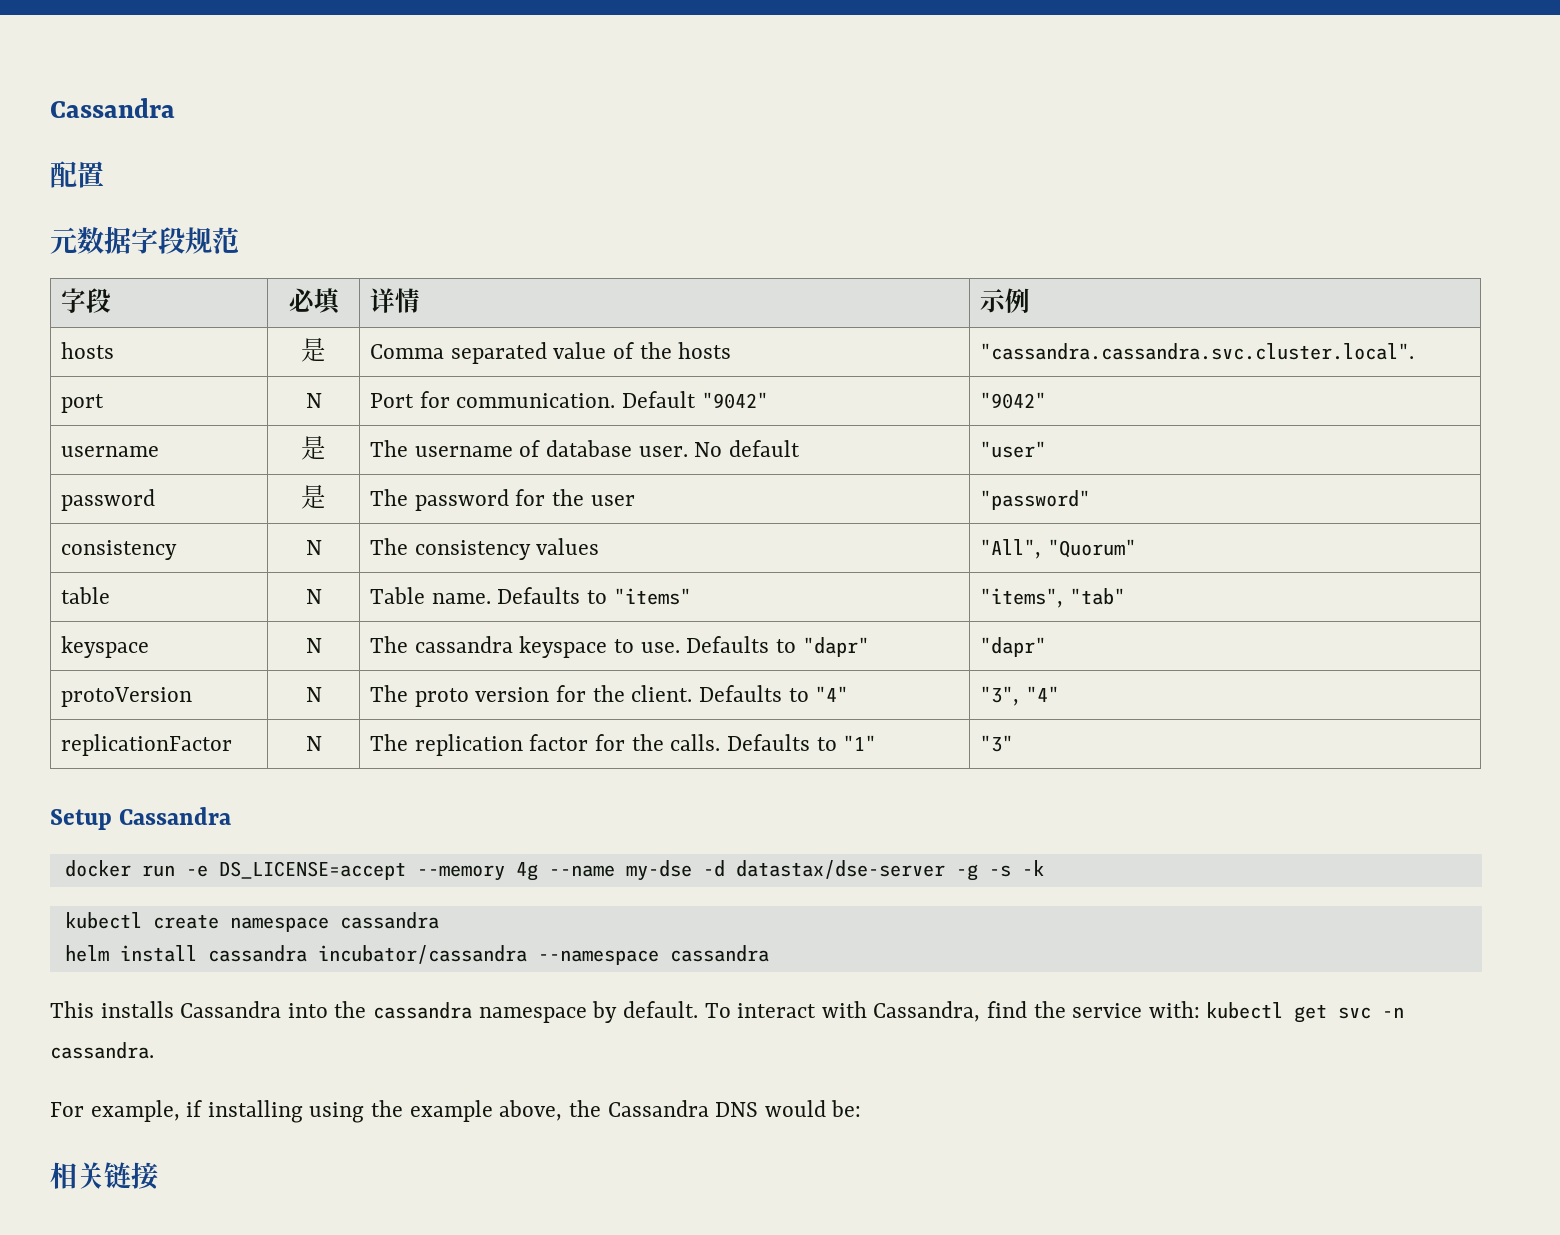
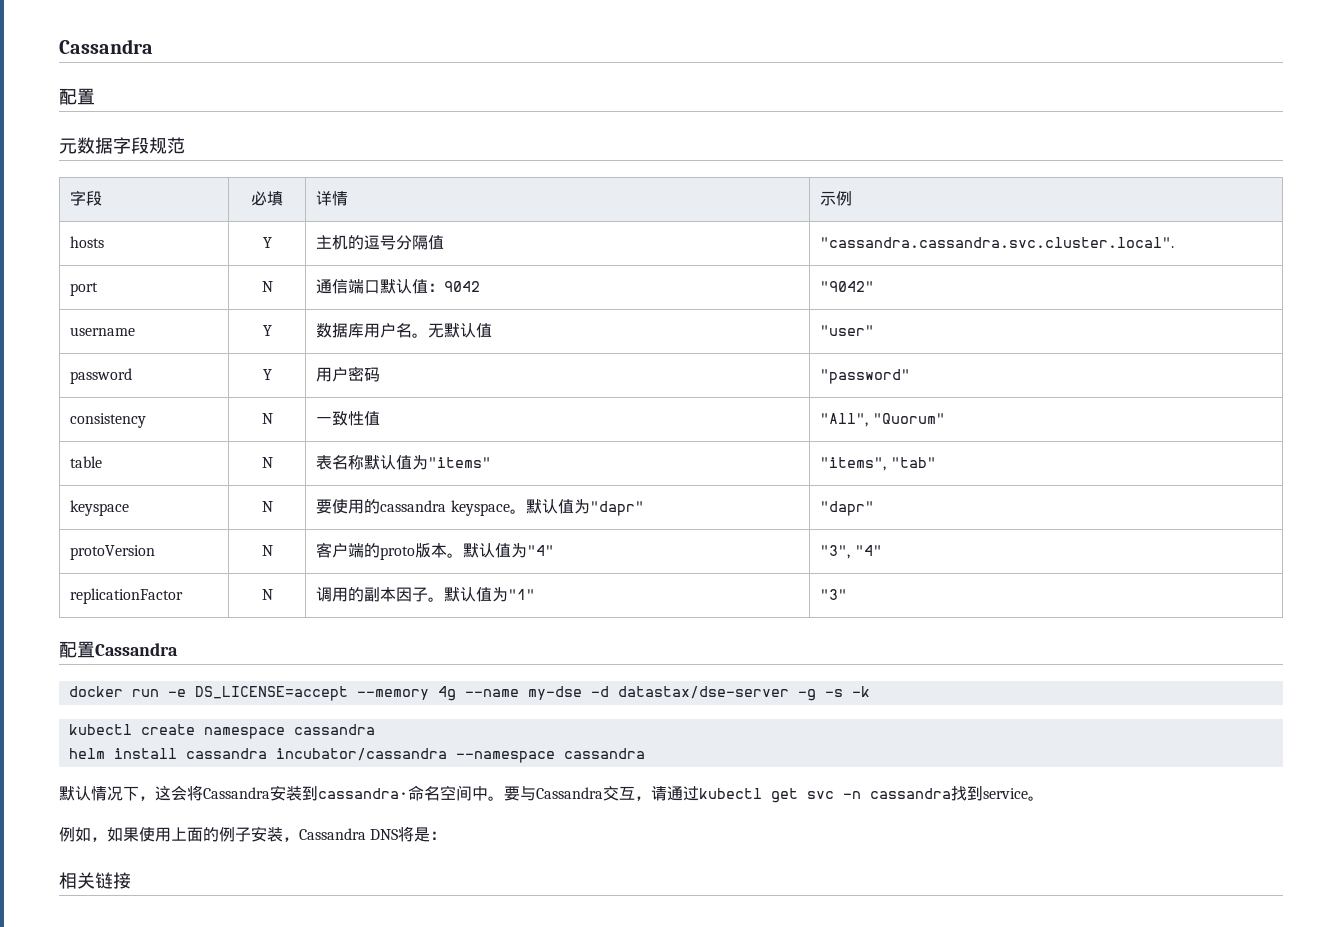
- hosts | 是 | Comma separated value of the hosts | "cassandra.cassandra.svc.cluster.local".
- port | N | Port for communication. Default "9042" | "9042"
- username | 是 | The username of database user. No default | "user"
- password | 是 | The password for the user | "password"
+ hosts | Y | 主机的逗号分隔值 | "cassandra.cassandra.svc.cluster.local".
+ port | N | 通信端口默认值：9042 | "9042"
+ username | Y | 数据库用户名。无默认值 | "user"
+ password | Y | 用户密码 | "password"
- consistency | N | The consistency values | "All", "Quorum"
+ consistency | N | 一致性值 | "All", "Quorum"
- table | N | Table name. Defaults to "items" | "items", "tab"
+ table | N | 表名称默认值为"items" | "items", "tab"
- keyspace | N | The cassandra keyspace to use. Defaults to "dapr" | "dapr"
- protoVersion | N | The proto version for the client. Defaults to "4" | "3", "4"
+ keyspace | N | 要使用的cassandra keyspace。默认值为"dapr" | "dapr"
+ protoVersion | N | 客户端的proto版本。默认值为"4" | "3", "4"
- replicationFactor | N | The replication factor for the calls. Defaults to "1" | "3"
+ replicationFactor | N | 调用的副本因子。默认值为"1" | "3"
- Setup Cassandra
+ 配置Cassandra
- This installs Cassandra into the cassandra namespace by default. To interact with Cassandra, find the service with: kubectl get svc -n cassandra.
- For example, if installing using the example above, the Cassandra DNS would be:
+ 默认情况下，这会将Cassandra安装到cassandra·命名空间中。要与Cassandra交互，请通过kubectl get svc -n cassandra找到service。
+ 例如，如果使用上面的例子安装，Cassandra DNS将是：

